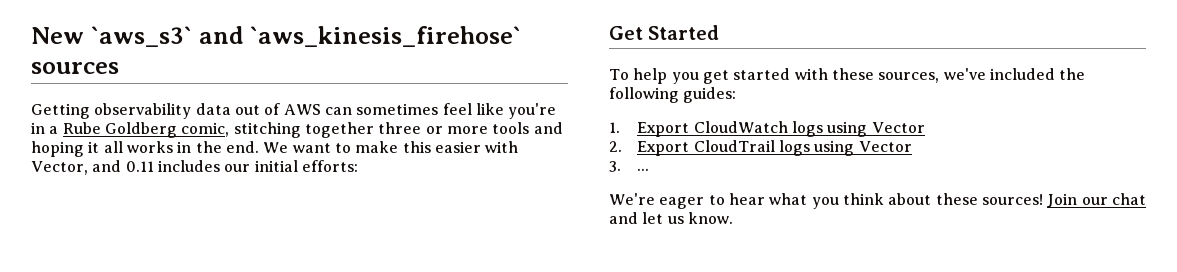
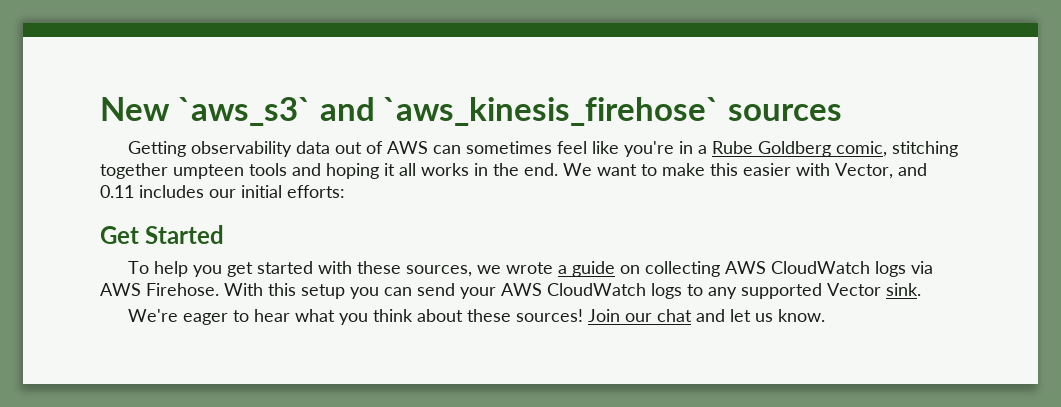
- Getting observability data out of AWS can sometimes feel like you're in a Rube Goldberg comic, stitching together three or more tools and hoping it all works in the end.
+ Getting observability data out of AWS can sometimes feel like you're in a Rube Goldberg comic, stitching together umpteen tools and hoping it all works in the end.
- To help you get started with these sources, we've included the following guides:
- 1. Export CloudWatch logs using Vector
- 2. Export CloudTrail logs using Vector
- 3. ...
+ To help you get started with these sources, we wrote a guide on collecting AWS CloudWatch logs via AWS Firehose. With this setup you can send your AWS CloudWatch logs to any supported Vector sink.

